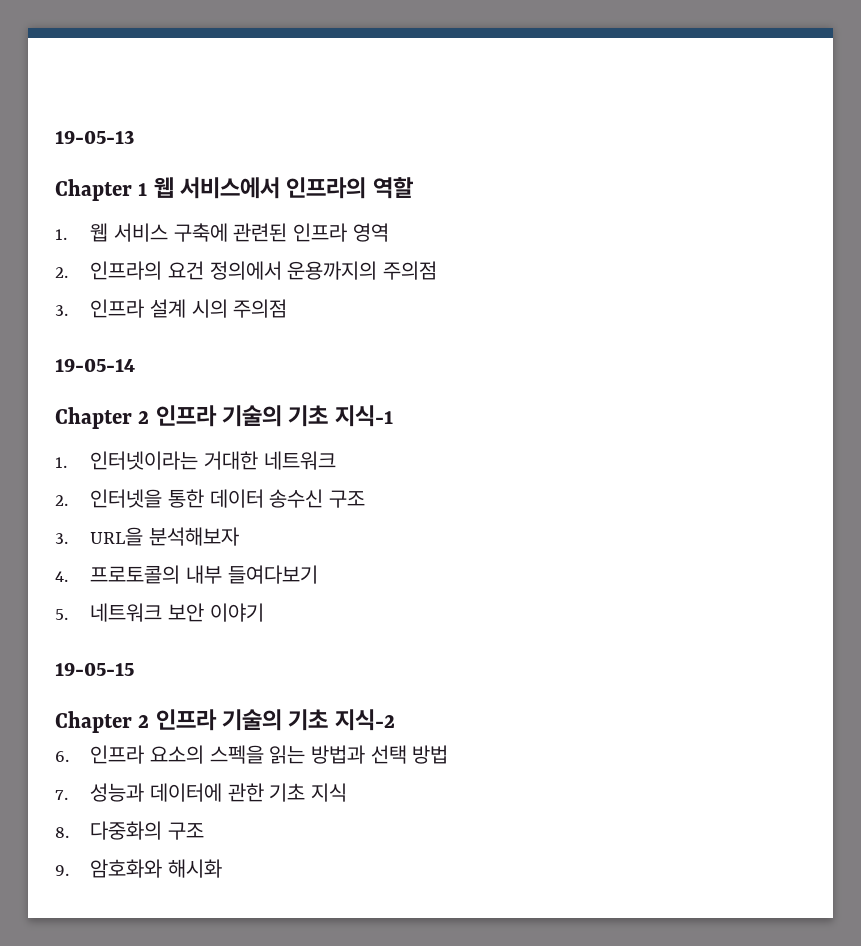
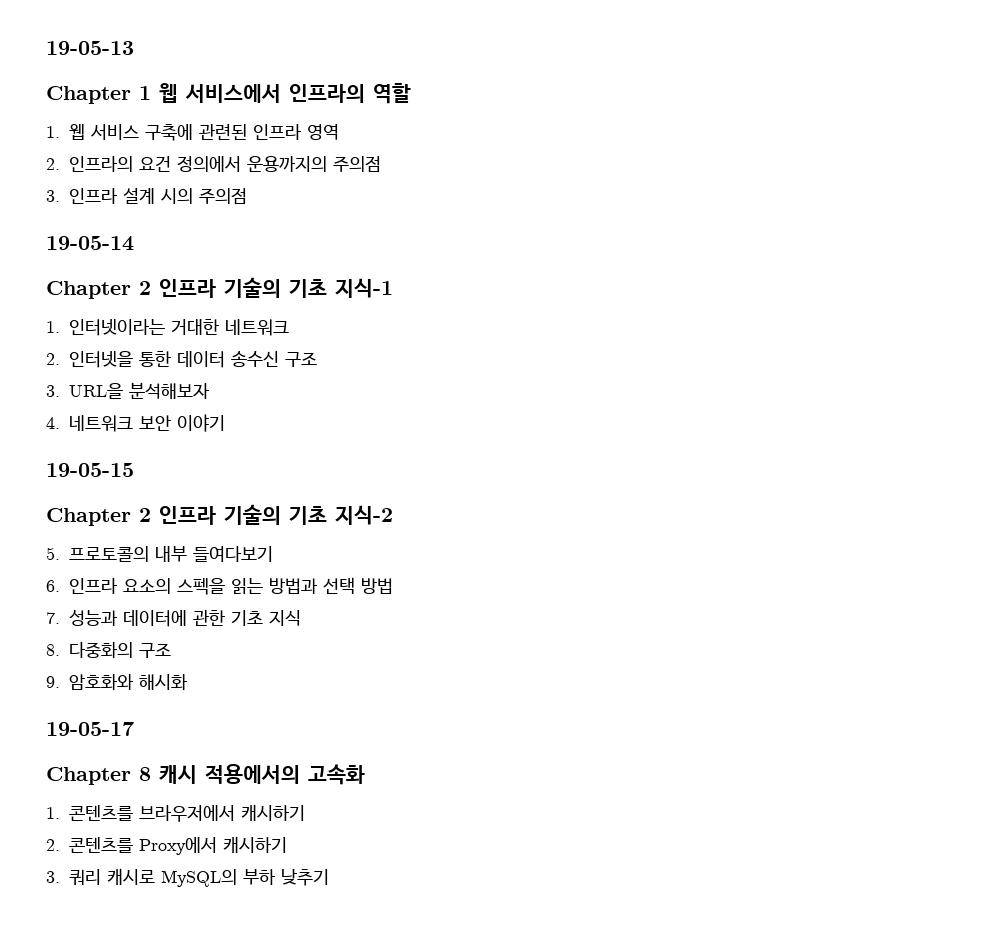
- 4. 프로토콜의 내부 들여다보기
- 5. 네트워크 보안 이야기
+ 4. 네트워크 보안 이야기
+ 5. 프로토콜의 내부 들여다보기
+ 19-05-17
+ Chapter 8 캐시 적용에서의 고속화
+ 1. 콘텐츠를 브라우저에서 캐시하기
+ 2. 콘텐츠를 Proxy에서 캐시하기
+ 3. 쿼리 캐시로 MySQL의 부하 낮추기

